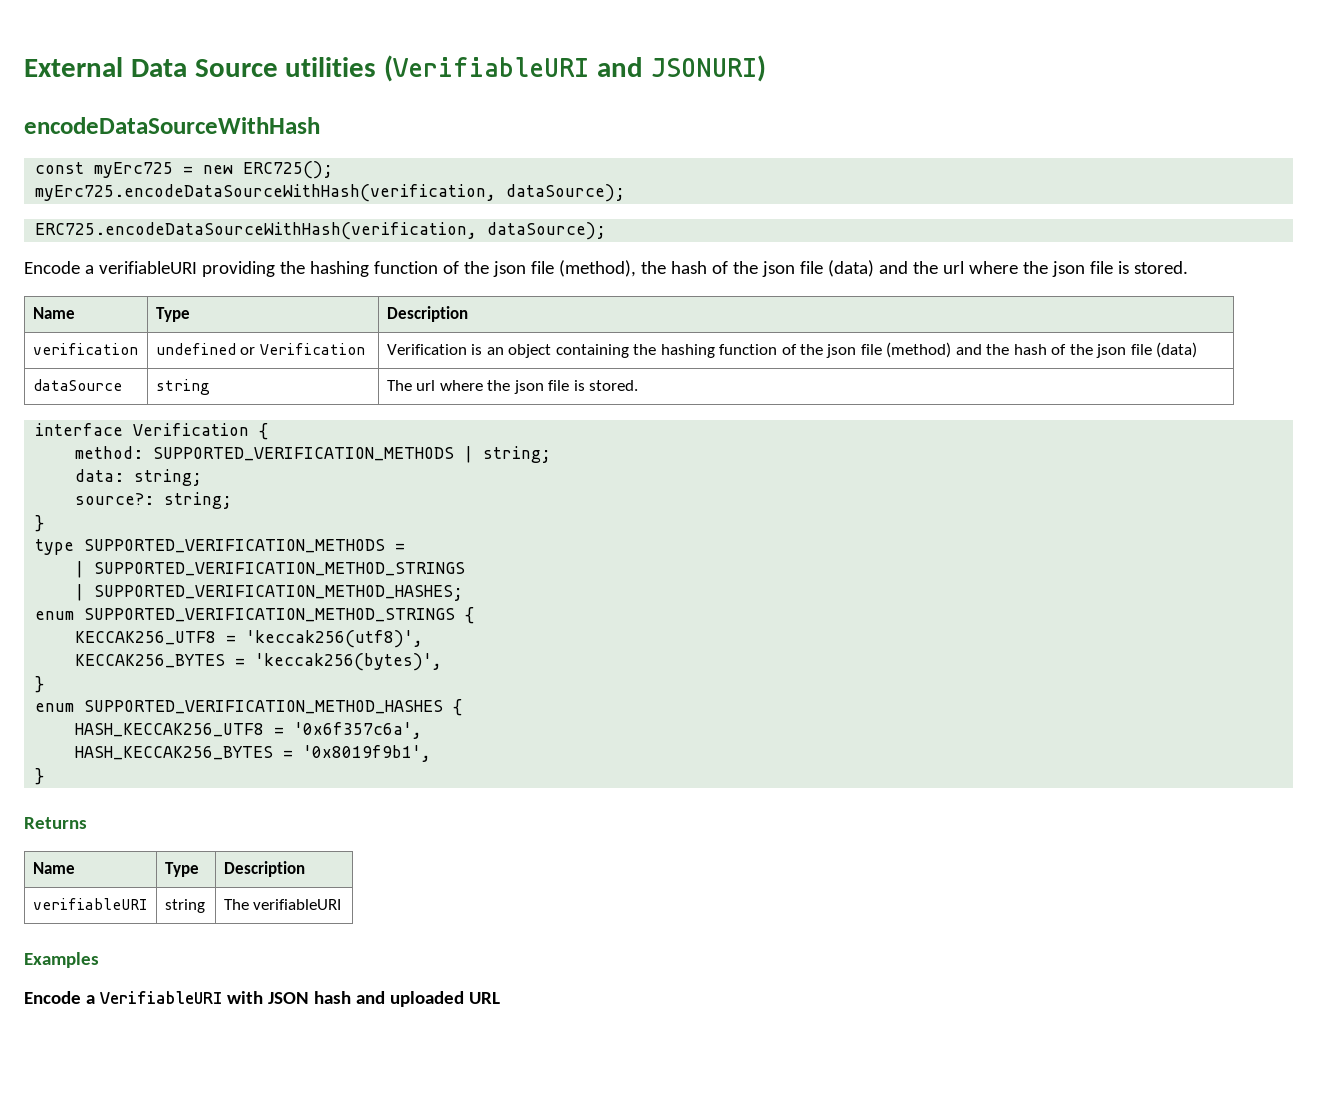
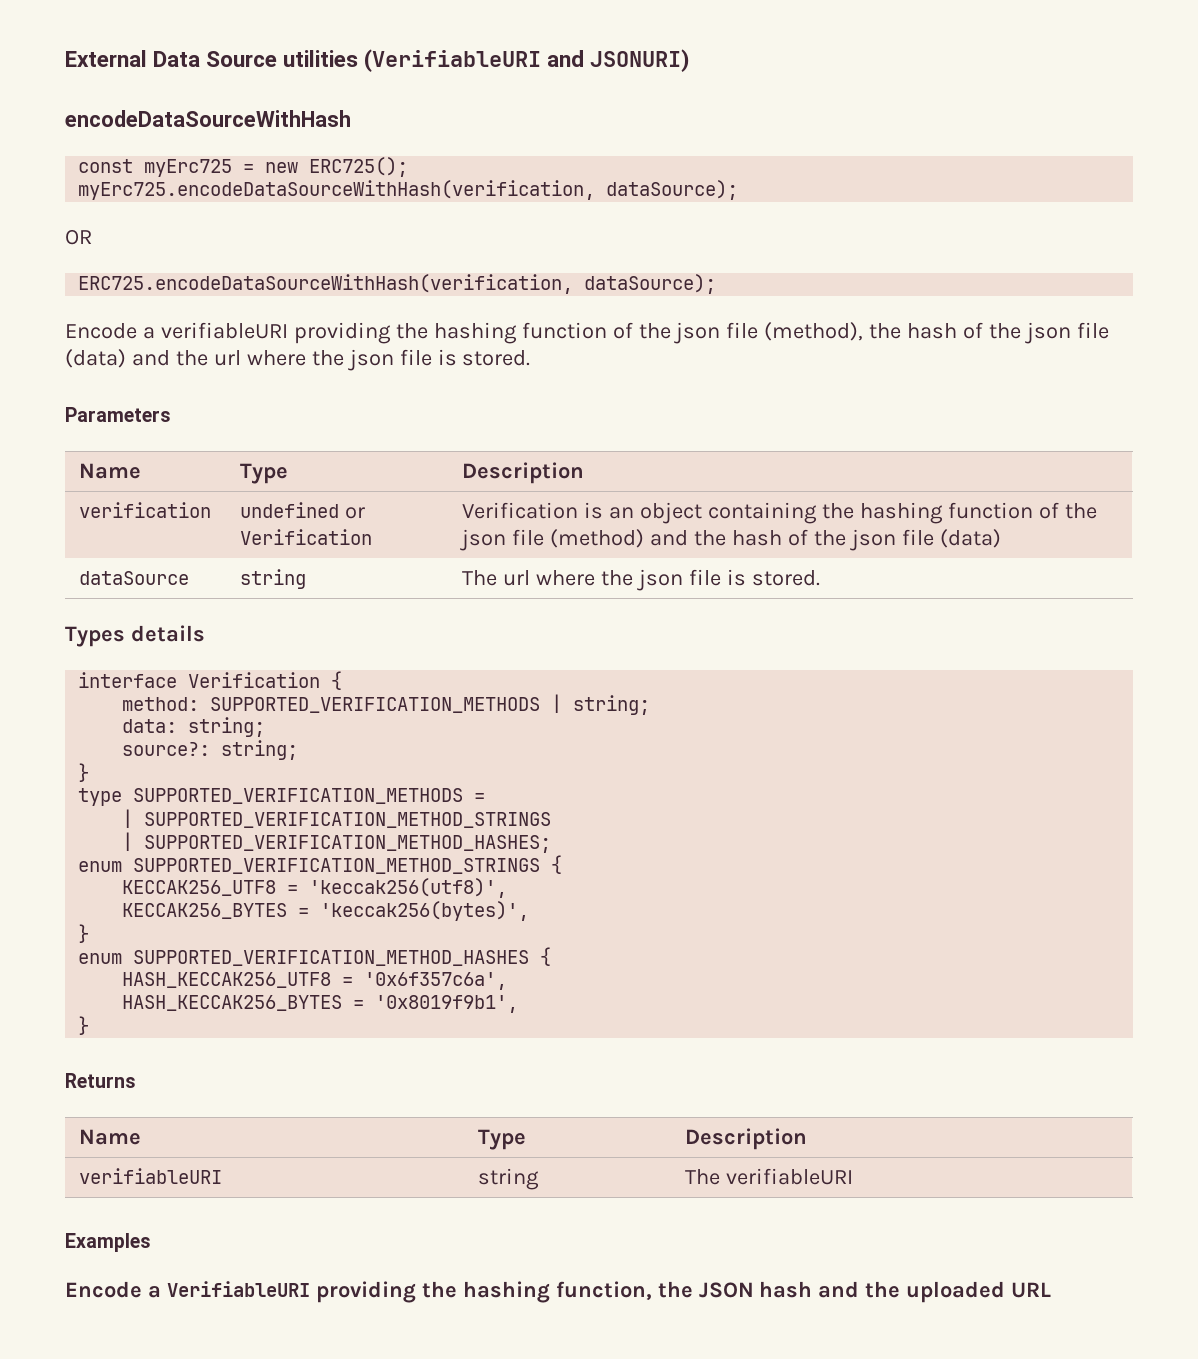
+ OR
+ Parameters
+ Types details
- Encode a VerifiableURI with JSON hash and uploaded URL
+ Encode a VerifiableURI providing the hashing function, the JSON hash and the uploaded URL

